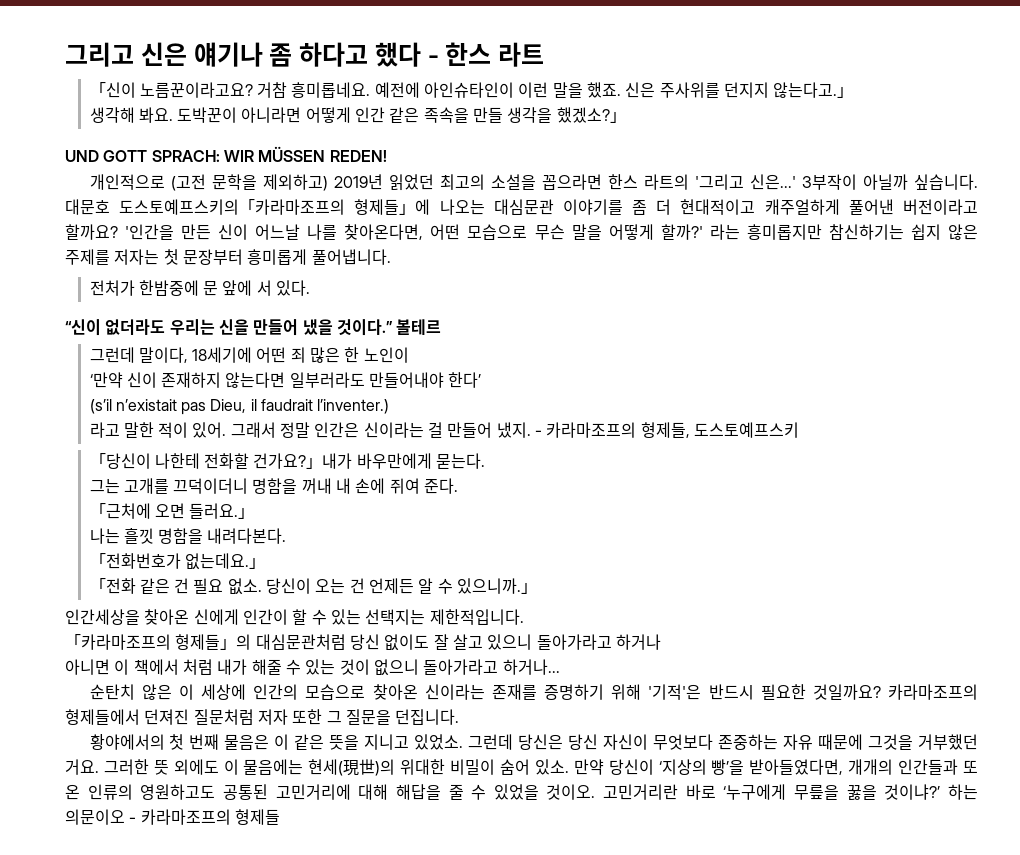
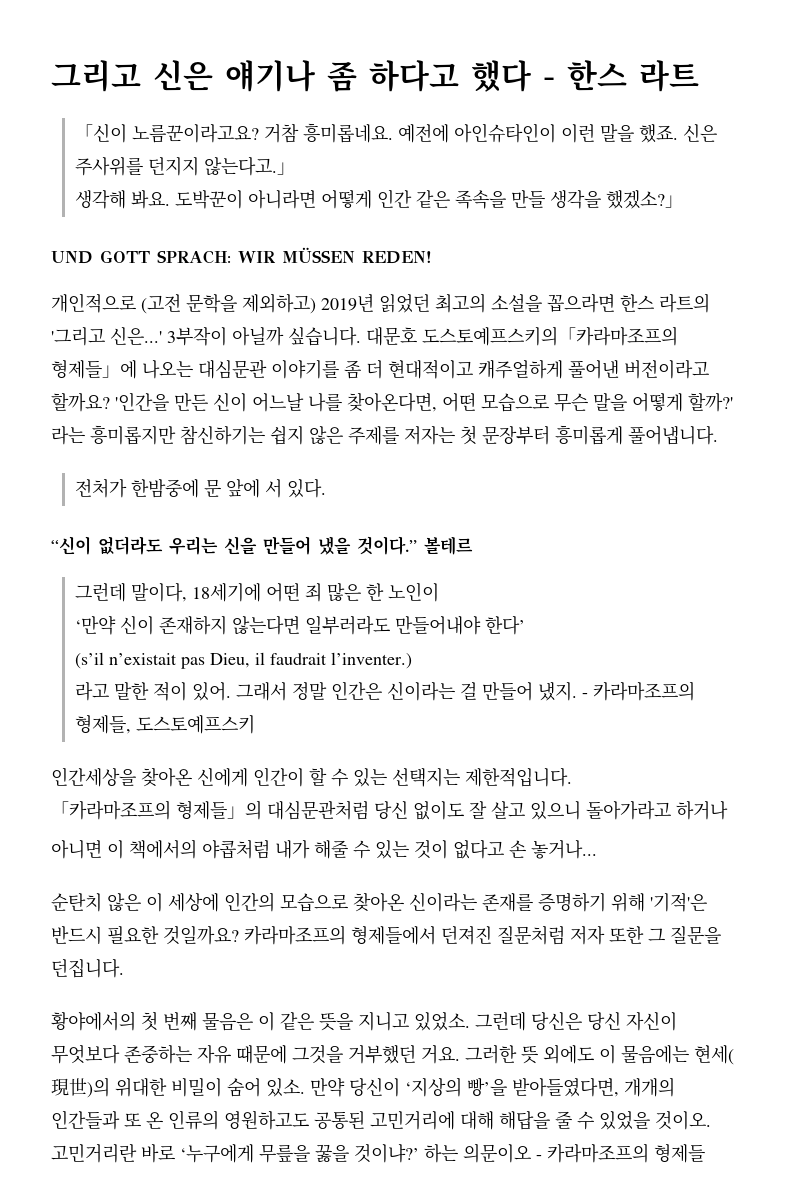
- 「당신이 나한테 전화할 건가요?」내가 바우만에게 묻는다.
- 그는 고개를 끄덕이더니 명함을 꺼내 내 손에 쥐여 준다.
- 「근처에 오면 들러요.」
- 나는 흘낏 명함을 내려다본다.
- 「전화번호가 없는데요.」
- 「전화 같은 건 필요 없소. 당신이 오는 건 언제든 알 수 있으니까.」
- 아니면 이 책에서 처럼 내가 해줄 수 있는 것이 없으니 돌아가라고 하거나...
+ 아니면 이 책에서의 야콥처럼 내가 해줄 수 있는 것이 없다고 손 놓거나...

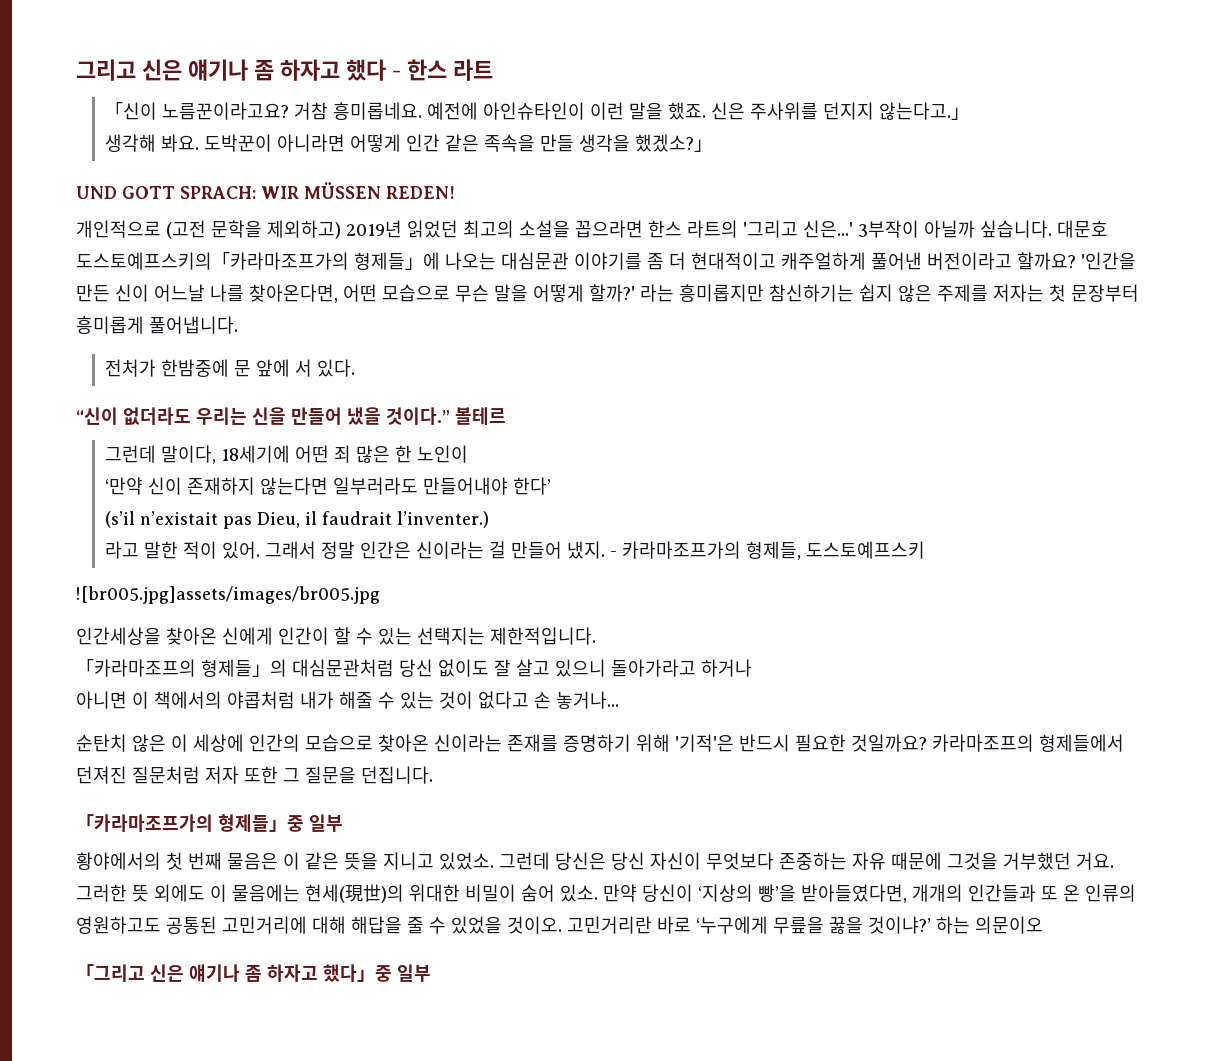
- 그리고 신은 얘기나 좀 하다고 했다 - 한스 라트
+ 그리고 신은 얘기나 좀 하자고 했다 - 한스 라트
- 대문호 도스토예프스키의「카라마조프의 형제들」에 나오는 대심문관 이야기를 좀 더 현대적이고 캐주얼하게 풀어낸 버전이라고 할까요?
+ 대문호 도스토예프스키의「카라마조프가의 형제들」에 나오는 대심문관 이야기를 좀 더 현대적이고 캐주얼하게 풀어낸 버전이라고 할까요?
- - 카라마조프의 형제들, 도스토예프스키
+ - 카라마조프가의 형제들, 도스토예프스키
+ ![br005.jpg]assets/images/br005.jpg
+ 「카라마조프가의 형제들」중 일부
- 하는 의문이오 - 카라마조프의 형제들
+ 하는 의문이오
+ 「그리고 신은 얘기나 좀 하자고 했다」중 일부

